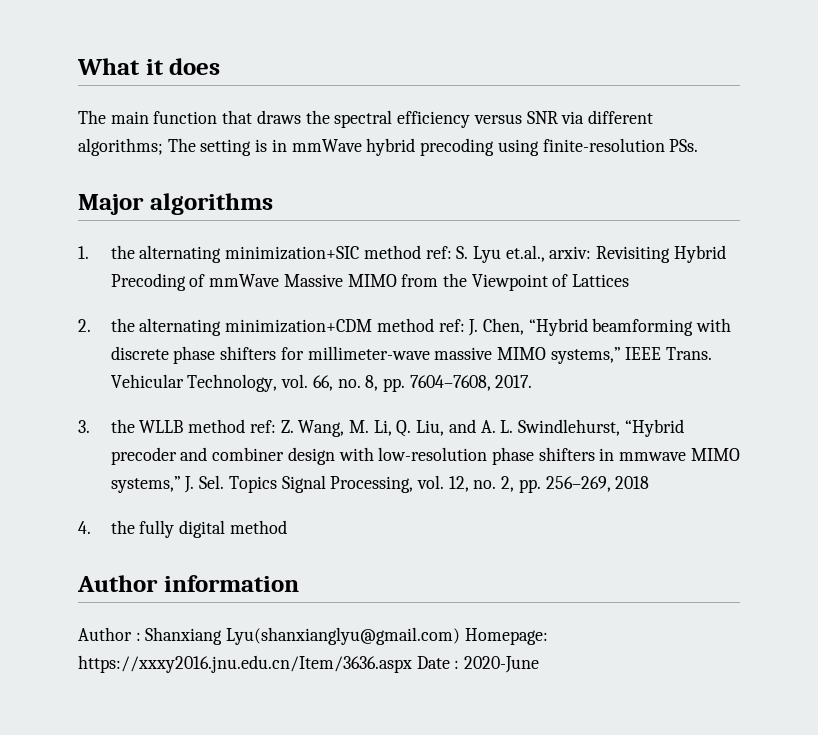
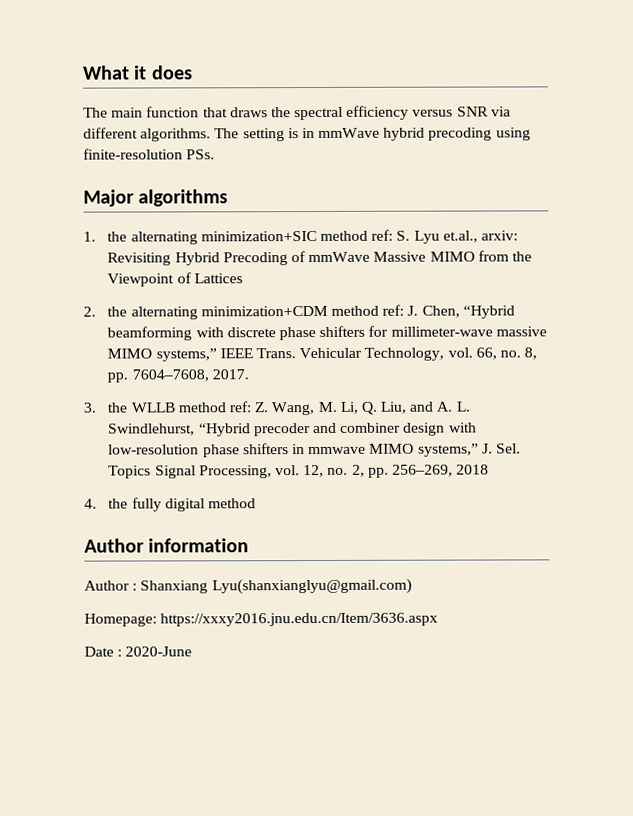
- The main function that draws the spectral efficiency versus SNR via different algorithms; The setting is in mmWave hybrid precoding using finite-resolution PSs.
+ The main function that draws the spectral efficiency versus SNR via different algorithms. The setting is in mmWave hybrid precoding using finite-resolution PSs.
- Author : Shanxiang Lyu(shanxianglyu@gmail.com) Homepage: https://xxxy2016.jnu.edu.cn/Item/3636.aspx Date : 2020-June
+ Author : Shanxiang Lyu(shanxianglyu@gmail.com)
+ Homepage: https://xxxy2016.jnu.edu.cn/Item/3636.aspx
+ Date : 2020-June

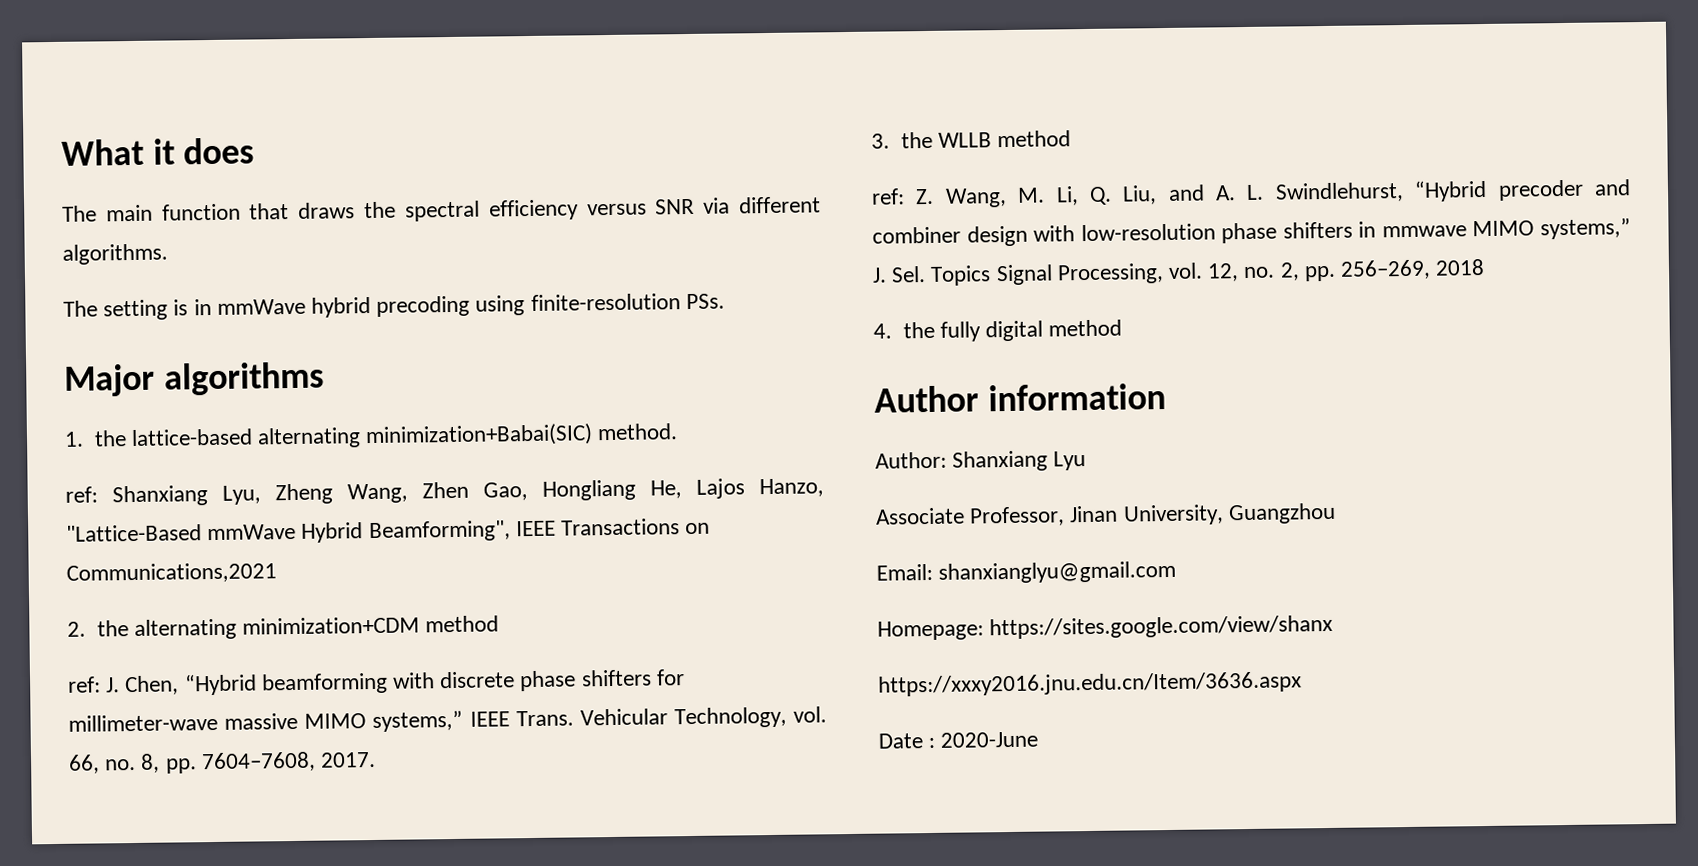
- The main function that draws the spectral efficiency versus SNR via different algorithms. The setting is in mmWave hybrid precoding using finite-resolution PSs.
+ The main function that draws the spectral efficiency versus SNR via different algorithms.
+ The setting is in mmWave hybrid precoding using finite-resolution PSs.
- 1. the alternating minimization+SIC method ref: S. Lyu et.al., arxiv: Revisiting Hybrid Precoding of mmWave Massive MIMO from the Viewpoint of Lattices
+ 1. the lattice-based alternating minimization+Babai(SIC) method.
+ ref: Shanxiang Lyu, Zheng Wang, Zhen Gao, Hongliang He, Lajos Hanzo, "Lattice-Based mmWave Hybrid Beamforming", IEEE Transactions on Communications,2021
- 2. the alternating minimization+CDM method ref: J. Chen, “Hybrid beamforming with discrete phase shifters for millimeter-wave massive MIMO systems,” IEEE Trans.
+ 2. the alternating minimization+CDM method
+ ref: J. Chen, “Hybrid beamforming with discrete phase shifters for millimeter-wave massive MIMO systems,” IEEE Trans.
- 3. the WLLB method ref: Z. Wang, M. Li, Q. Liu, and A. L. Swindlehurst, “Hybrid precoder and combiner design with low-resolution phase shifters in mmwave MIMO systems,” J. Sel. Topics Signal Processing, vol. 12, no. 2, pp. 256–269, 2018
+ 3. the WLLB method
+ ref: Z. Wang, M. Li, Q. Liu, and A. L. Swindlehurst, “Hybrid precoder and combiner design with low-resolution phase shifters in mmwave MIMO systems,” J. Sel. Topics Signal Processing, vol. 12, no. 2, pp. 256–269, 2018
- Author : Shanxiang Lyu(shanxianglyu@gmail.com)
+ Author: Shanxiang Lyu
+ Associate Professor, Jinan University, Guangzhou
+ Email: shanxianglyu@gmail.com
- Homepage: https://xxxy2016.jnu.edu.cn/Item/3636.aspx
+ Homepage: https://sites.google.com/view/shanx
+ https://xxxy2016.jnu.edu.cn/Item/3636.aspx

